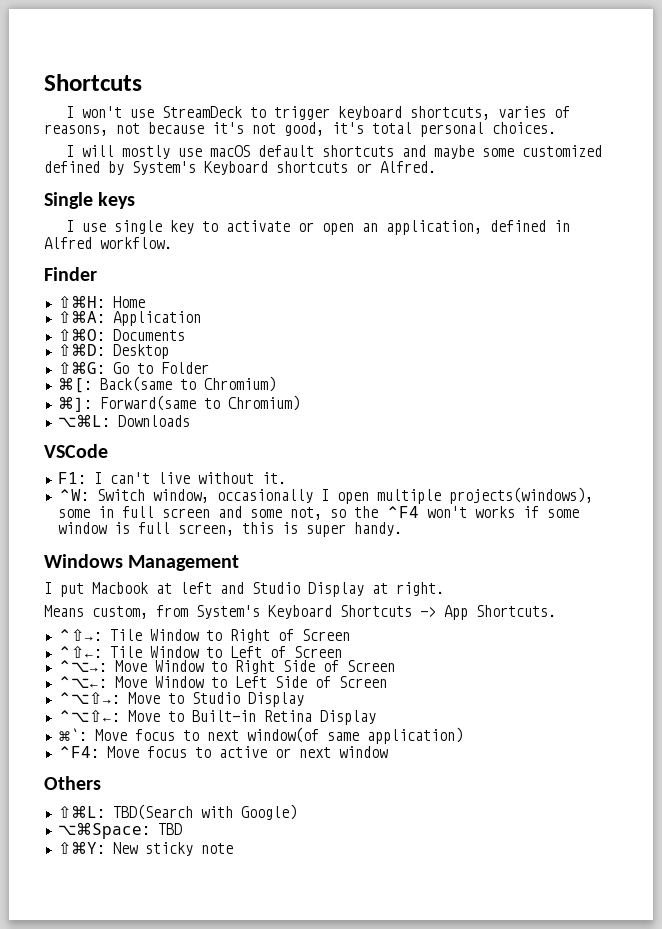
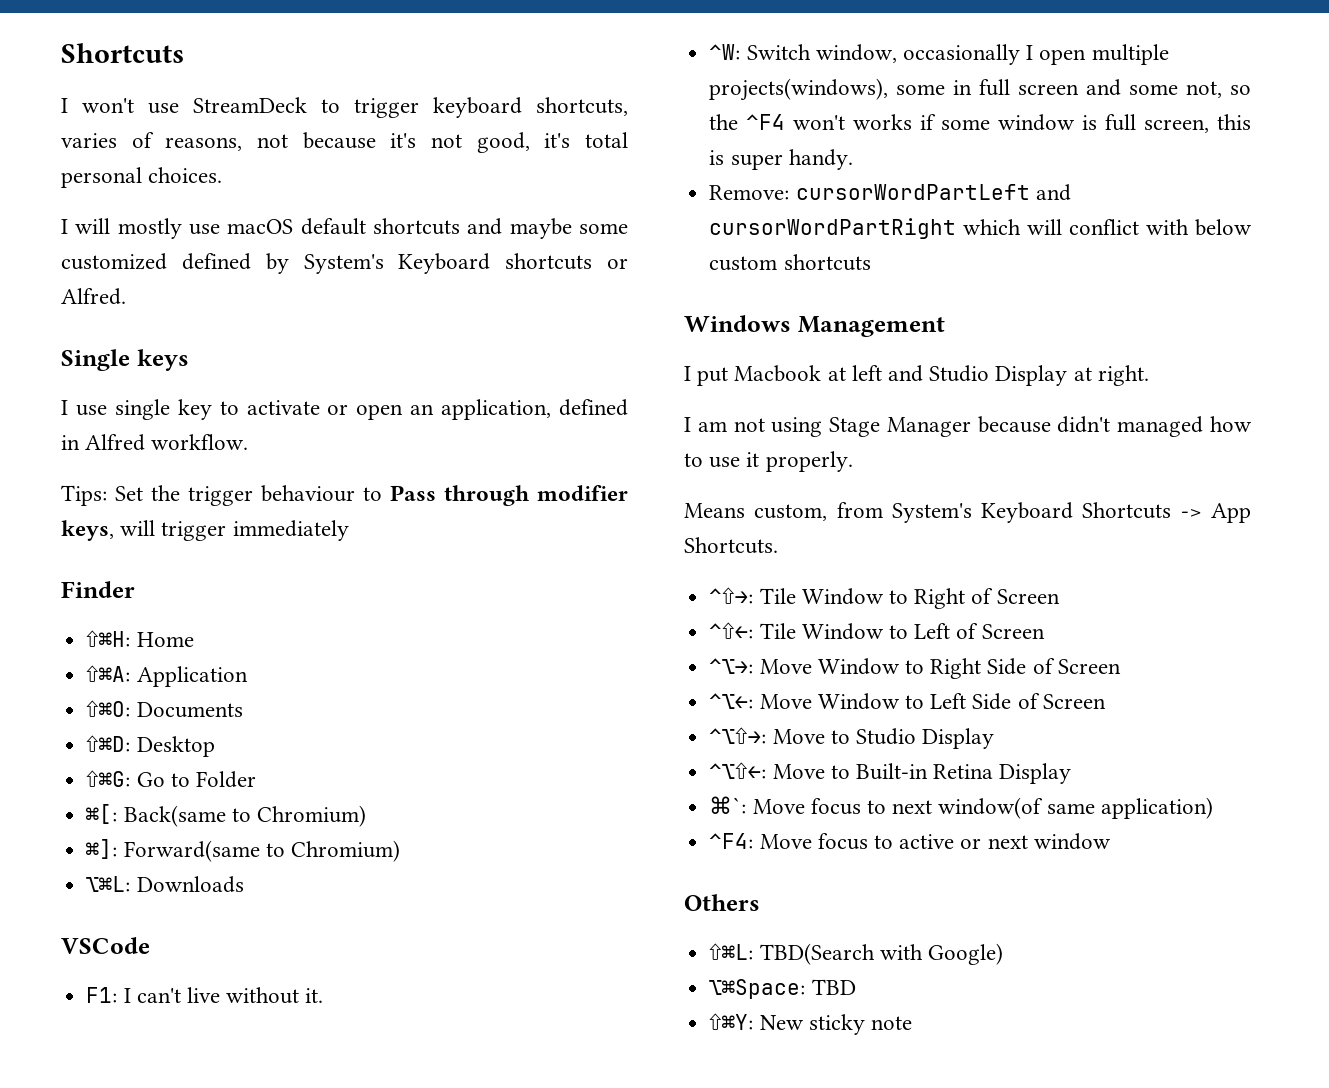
+ Tips: Set the trigger behaviour to Pass through modifier keys, will trigger immediately
+ Remove: cursorWordPartLeft and cursorWordPartRight which will conflict with below custom shortcuts
+ I am not using Stage Manager because didn't managed how to use it properly.

